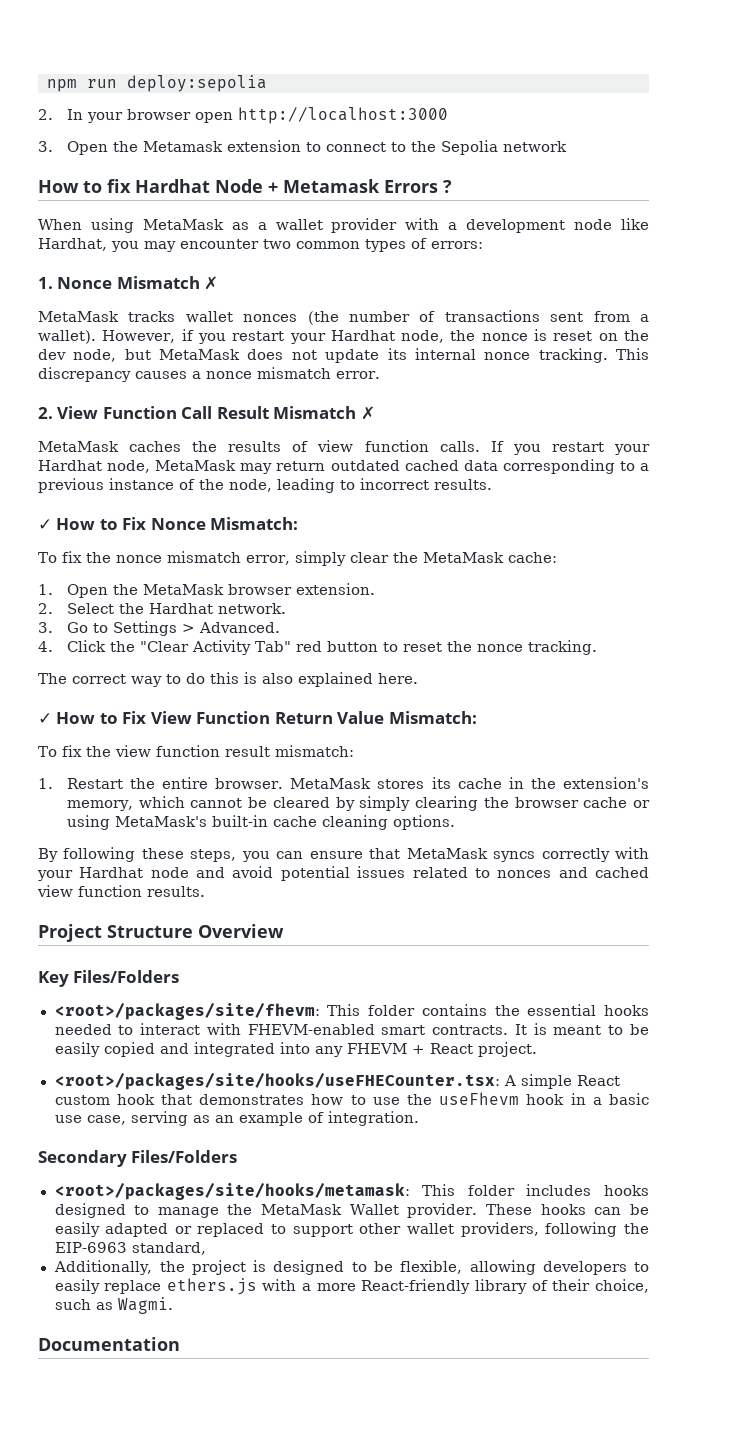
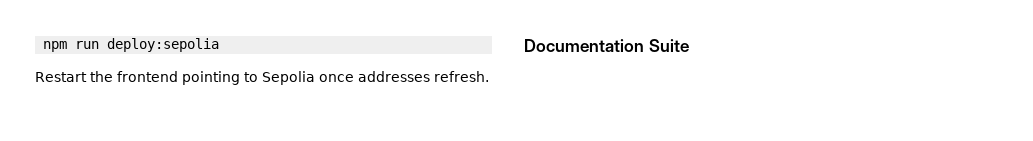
- 2. In your browser open http://localhost:3000
- 3. Open the Metamask extension to connect to the Sepolia network
- How to fix Hardhat Node + Metamask Errors ?
- When using MetaMask as a wallet provider with a development node like Hardhat, you may encounter two common types of errors:
- 1. Nonce Mismatch ✗
- MetaMask tracks wallet nonces (the number of transactions sent from a wallet). However, if you restart your Hardhat node, the nonce is reset on the dev node, but MetaMask does not update its internal nonce tracking. This discrepancy causes a nonce mismatch error.
- 2. View Function Call Result Mismatch ✗
- MetaMask caches the results of view function calls. If you restart your Hardhat node, MetaMask may return outdated cached data corresponding to a previous instance of the node, leading to incorrect results.
- ✓ How to Fix Nonce Mismatch:
- To fix the nonce mismatch error, simply clear the MetaMask cache:
- 1. Open the MetaMask browser extension.
- 2. Select the Hardhat network.
- 3. Go to Settings > Advanced.
- 4. Click the "Clear Activity Tab" red button to reset the nonce tracking.
- The correct way to do this is also explained here.
- ✓ How to Fix View Function Return Value Mismatch:
- To fix the view function result mismatch:
- 1. Restart the entire browser. MetaMask stores its cache in the extension's memory, which cannot be cleared by simply clearing the browser cache or using MetaMask's built-in cache cleaning options.
- By following these steps, you can ensure that MetaMask syncs correctly with your Hardhat node and avoid potential issues related to nonces and cached view function results.
- Project Structure Overview
- Key Files/Folders
- <root>/packages/site/fhevm: This folder contains the essential hooks needed to interact with FHEVM-enabled smart contracts. It is meant to be easily copied and integrated into any FHEVM + React project.
- <root>/packages/site/hooks/useFHECounter.tsx: A simple React custom hook that demonstrates how to use the useFhevm hook in a basic use case, serving as an example of integration.
- Secondary Files/Folders
- <root>/packages/site/hooks/metamask: This folder includes hooks designed to manage the MetaMask Wallet provider. These hooks can be easily adapted or replaced to support other wallet providers, following the EIP-6963 standard,
- Additionally, the project is designed to be flexible, allowing developers to easily replace ethers.js with a more React-friendly library of their choice, such as Wagmi.
+ Restart the frontend pointing to Sepolia once addresses refresh.
- Documentation
+ Documentation Suite

